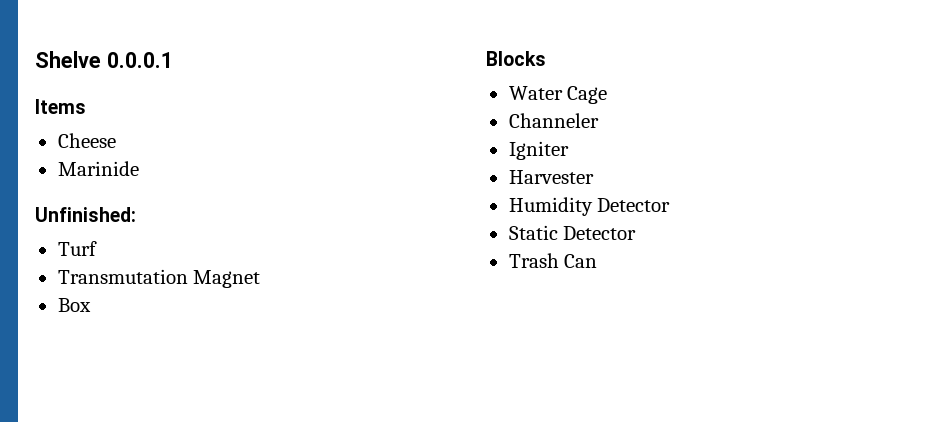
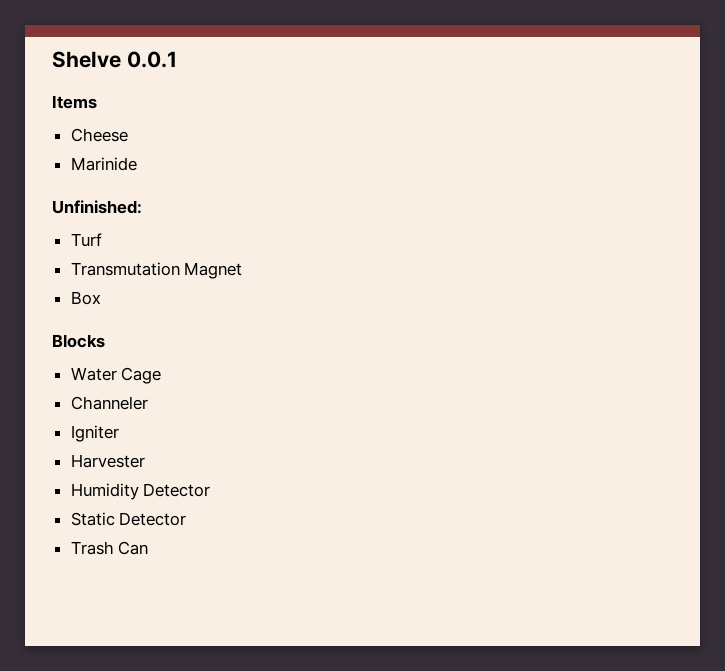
- Shelve 0.0.0.1
+ Shelve 0.0.1

